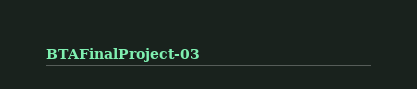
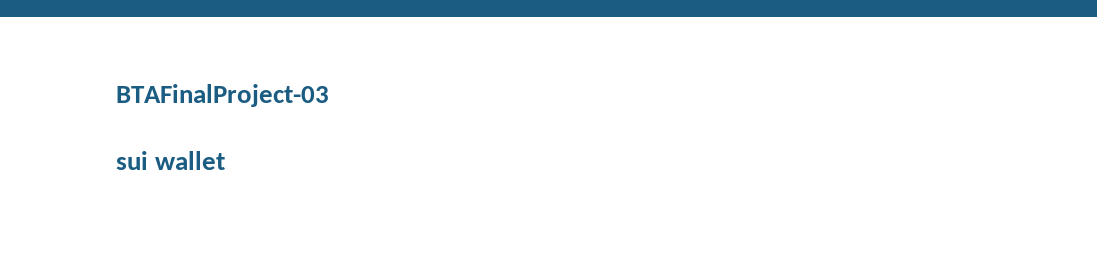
+ sui wallet

